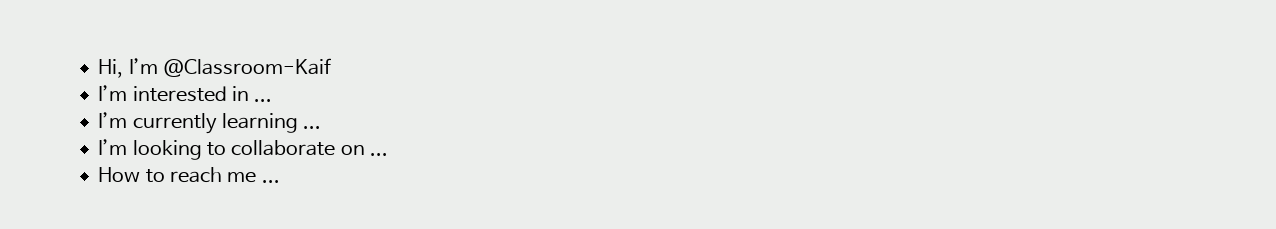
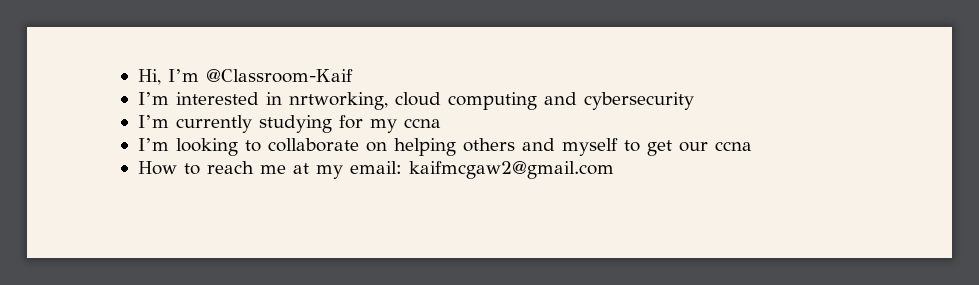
- I’m interested in ...
- I’m currently learning ...
+ I’m interested in nrtworking, cloud computing and cybersecurity
+ I’m currently studying for my ccna
- I’m looking to collaborate on ...
+ I’m looking to collaborate on helping others and myself to get our ccna
- How to reach me ...
+ How to reach me at my email: kaifmcgaw2@gmail.com

